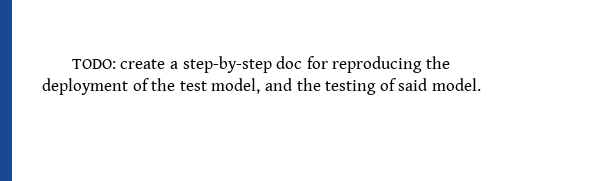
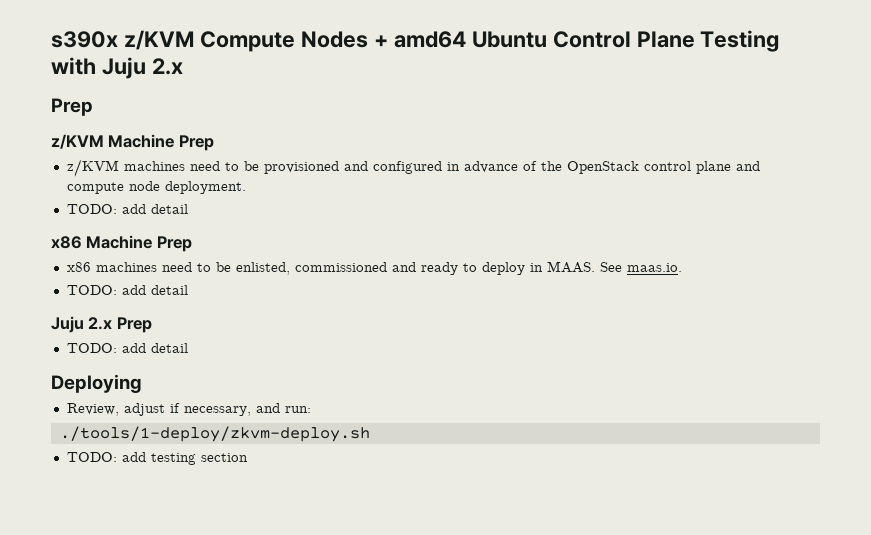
- TODO: create a step-by-step doc for reproducing the deployment of the test model, and the testing of said model.
+ s390x z/KVM Compute Nodes + amd64 Ubuntu Control Plane Testing with Juju 2.x
+ Prep
+ z/KVM Machine Prep
+ z/KVM machines need to be provisioned and configured in advance of the OpenStack control plane and compute node deployment.
+ TODO: add detail
+ x86 Machine Prep
+ x86 machines need to be enlisted, commissioned and ready to deploy in MAAS. See maas.io.
+ TODO: add detail
+ Juju 2.x Prep
+ TODO: add detail
+ Deploying
+ Review, adjust if necessary, and run:
+ ./tools/1-deploy/zkvm-deploy.sh
+ TODO: add testing section

